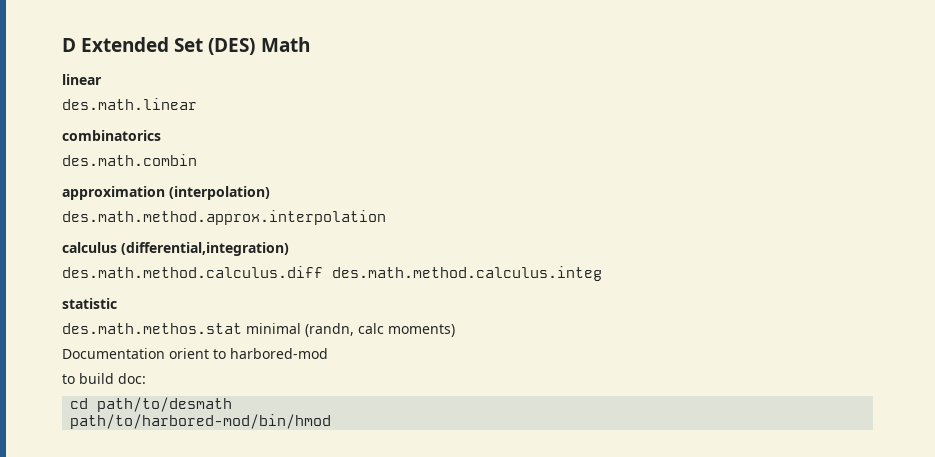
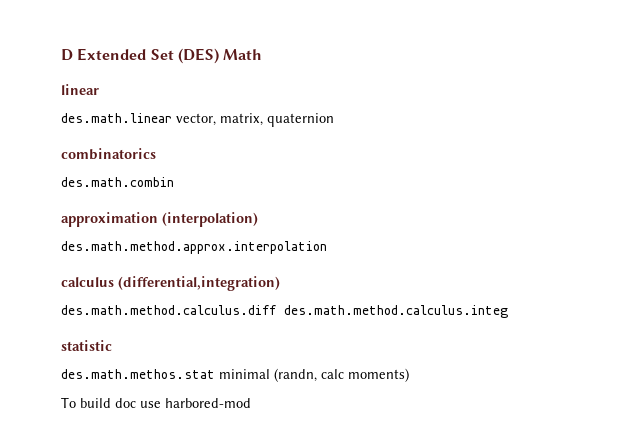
- des.math.linear
+ des.math.linear vector, matrix, quaternion
- Documentation orient to harbored-mod
- to build doc:
- cd path/to/desmath
- path/to/harbored-mod/bin/hmod
+ To build doc use harbored-mod

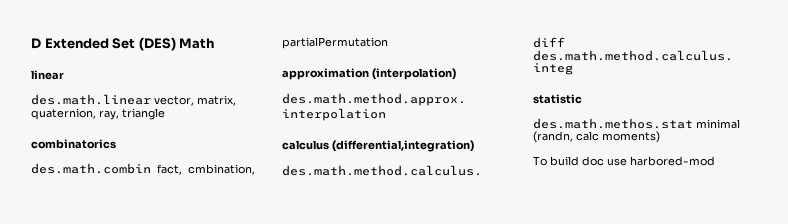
- des.math.linear vector, matrix, quaternion
+ des.math.linear vector, matrix, quaternion, ray, triangle
- des.math.combin
+ des.math.combin fact, cmbination, partialPermutation

